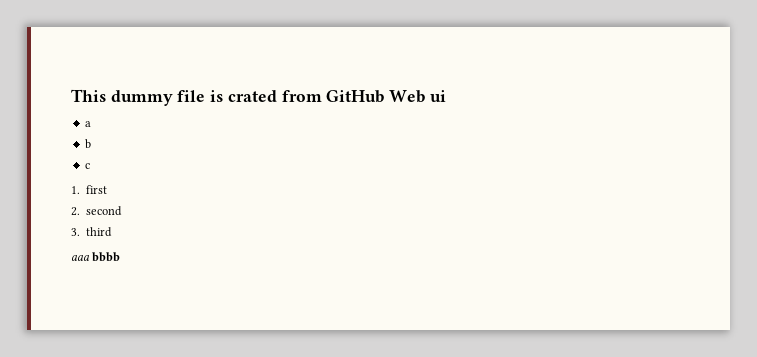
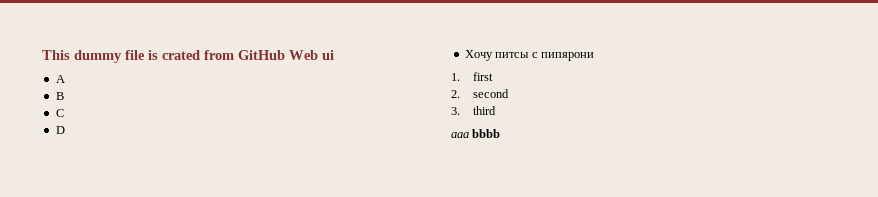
- a
- b
- с
+ A
+ B
+ C
+ D
+ Хочу питсы с пипярони

